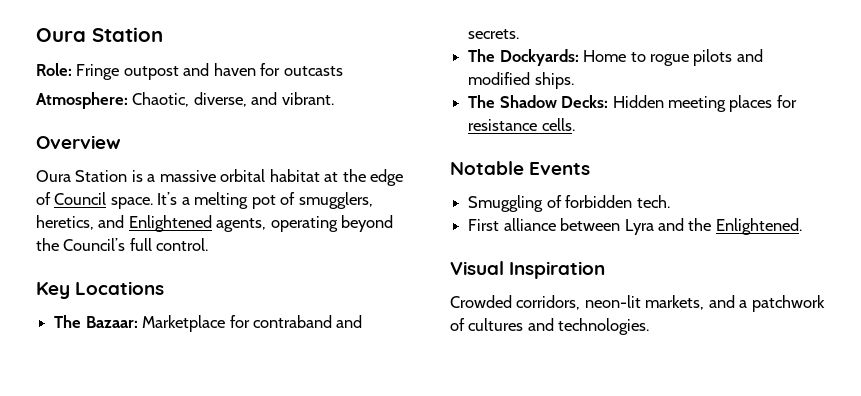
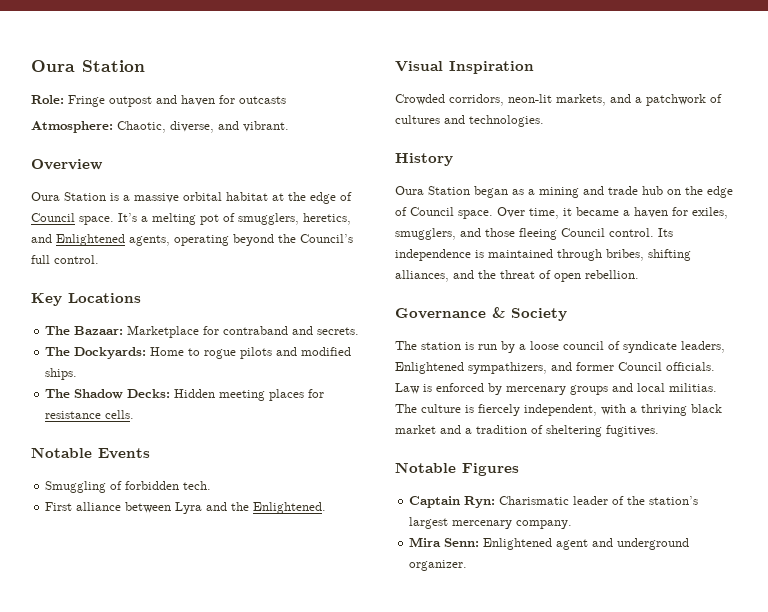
+ History
+ Oura Station began as a mining and trade hub on the edge of Council space. Over time, it became a haven for exiles, smugglers, and those fleeing Council control. Its independence is maintained through bribes, shifting alliances, and the threat of open rebellion.
+ Governance & Society
+ The station is run by a loose council of syndicate leaders, Enlightened sympathizers, and former Council officials. Law is enforced by mercenary groups and local militias. The culture is fiercely independent, with a thriving black market and a tradition of sheltering fugitives.
+ Notable Figures
+ Captain Ryn: Charismatic leader of the station’s largest mercenary company.
+ Mira Senn: Enlightened agent and underground organizer.

